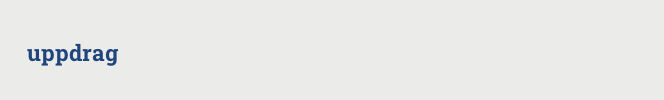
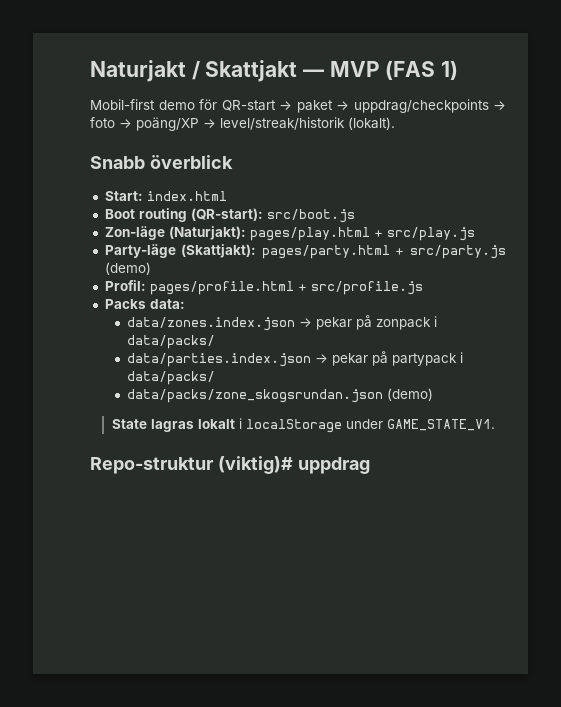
- uppdrag
+ Naturjakt / Skattjakt — MVP (FAS 1)
+ Mobil-first demo för QR-start → paket → uppdrag/checkpoints → foto → poäng/XP → level/streak/historik (lokalt).
+ Snabb överblick
+ Start: index.html
+ Boot routing (QR-start): src/boot.js
+ Zon-läge (Naturjakt): pages/play.html + src/play.js
+ Party-läge (Skattjakt): pages/party.html + src/party.js (demo)
+ Profil: pages/profile.html + src/profile.js
+ Packs data:
+ data/zones.index.json → pekar på zonpack i data/packs/
+ data/parties.index.json → pekar på partypack i data/packs/
+ data/packs/zone_skogsrundan.json (demo)
+ State lagras lokalt i localStorage under GAME_STATE_V1.
+ Repo-struktur (viktig)# uppdrag

